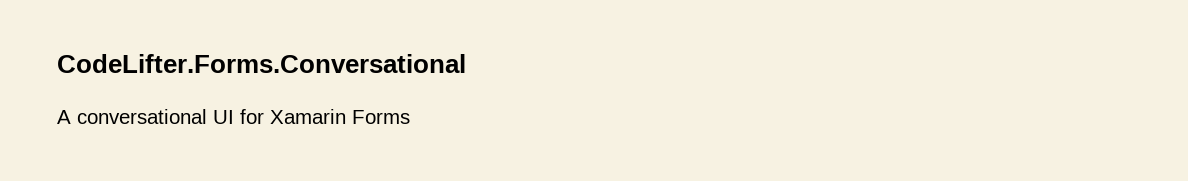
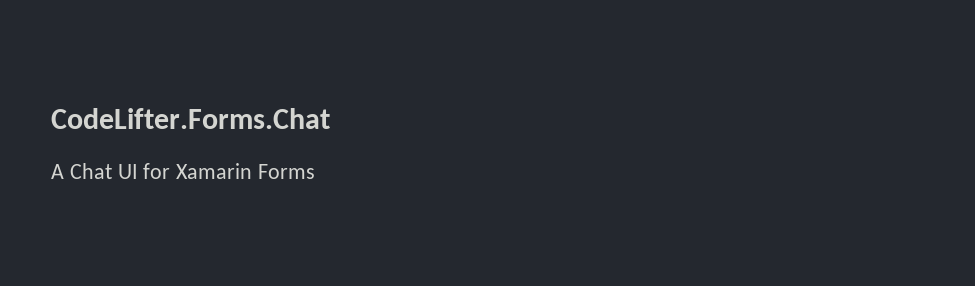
- CodeLifter.Forms.Conversational
+ CodeLifter.Forms.Chat
- A conversational UI for Xamarin Forms
+ A Chat UI for Xamarin Forms

